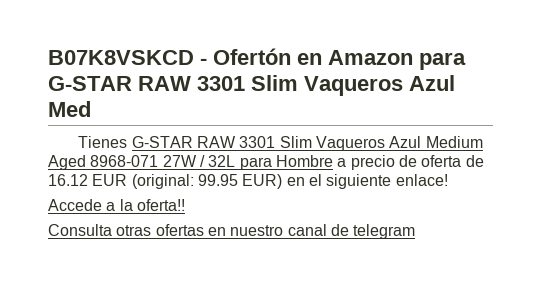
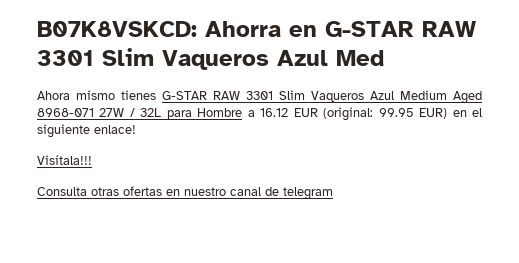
- B07K8VSKCD - Ofertón en Amazon para G-STAR RAW 3301 Slim Vaqueros Azul Med
+ B07K8VSKCD: Ahorra en G-STAR RAW 3301 Slim Vaqueros Azul Med
- Tienes G-STAR RAW 3301 Slim Vaqueros Azul Medium Aged 8968-071 27W / 32L para Hombre a precio de oferta de 16.12 EUR (original: 99.95 EUR) en el siguiente enlace!
+ Ahora mismo tienes G-STAR RAW 3301 Slim Vaqueros Azul Medium Aged 8968-071 27W / 32L para Hombre a 16.12 EUR (original: 99.95 EUR) en el siguiente enlace!
- Accede a la oferta!!
+ Visítala!!!

